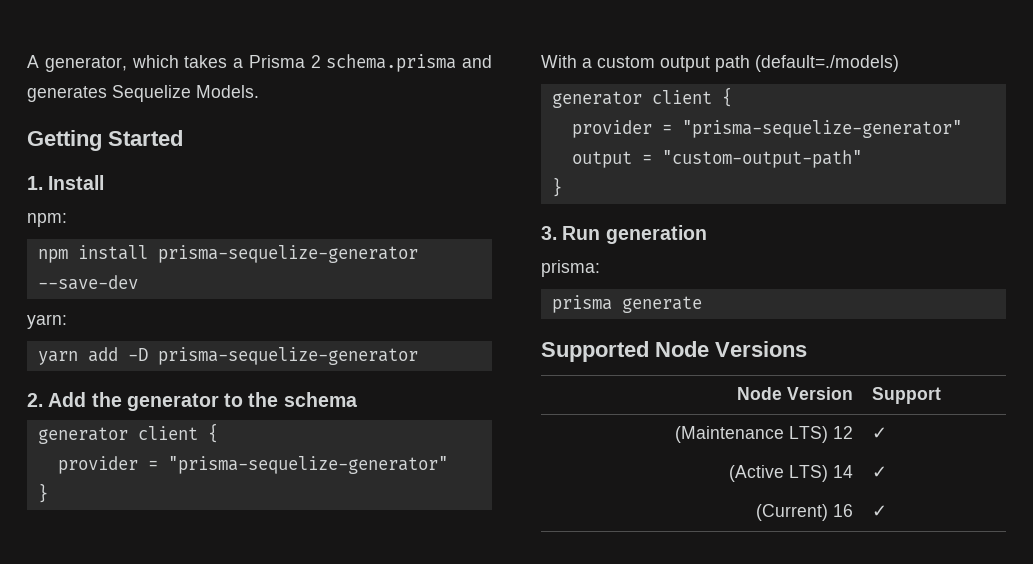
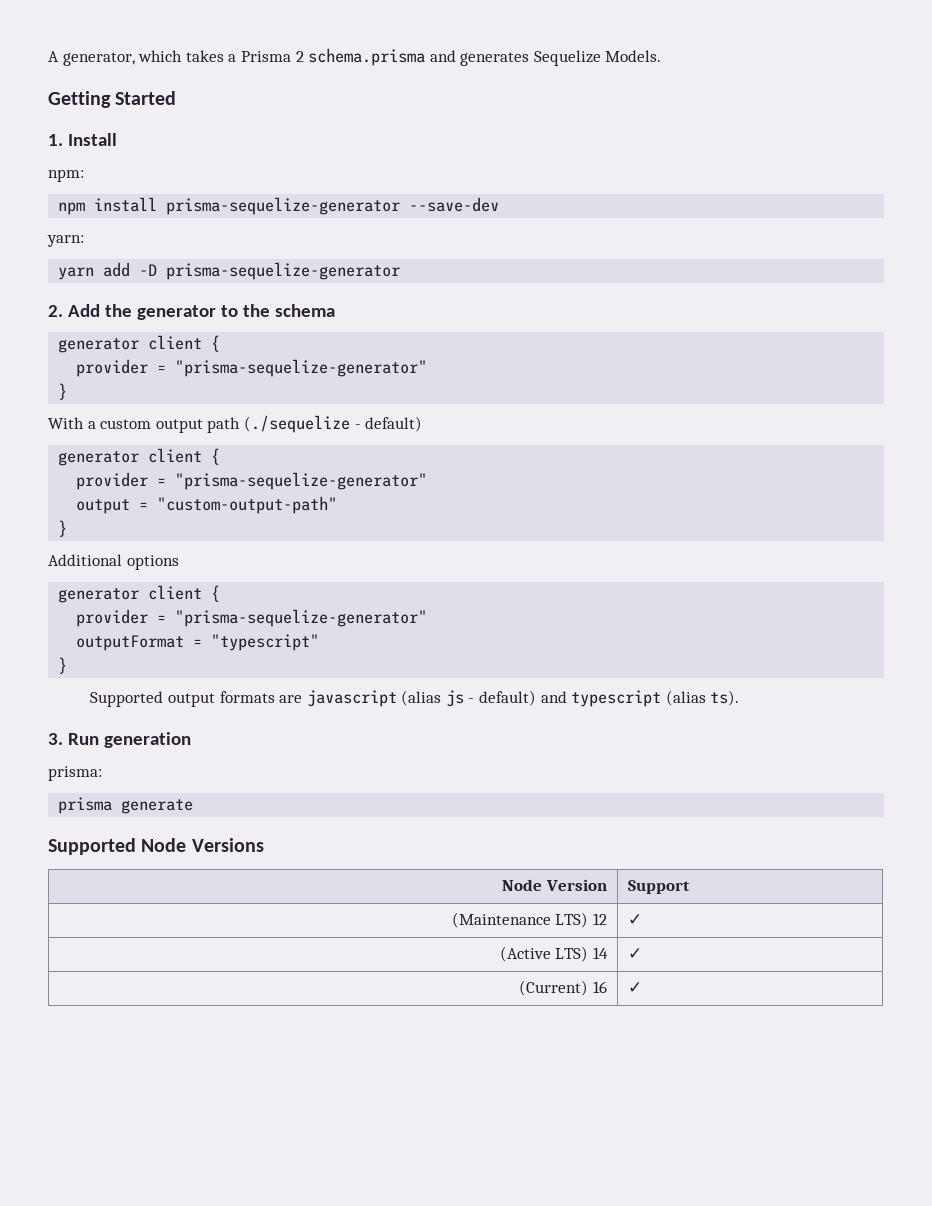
- With a custom output path (default=./models)
+ With a custom output path (./sequelize - default)
+ Additional options
+ generator client {
+ provider = "prisma-sequelize-generator"
+ outputFormat = "typescript"
+ }
+ Supported output formats are javascript (alias js - default) and typescript (alias ts).

